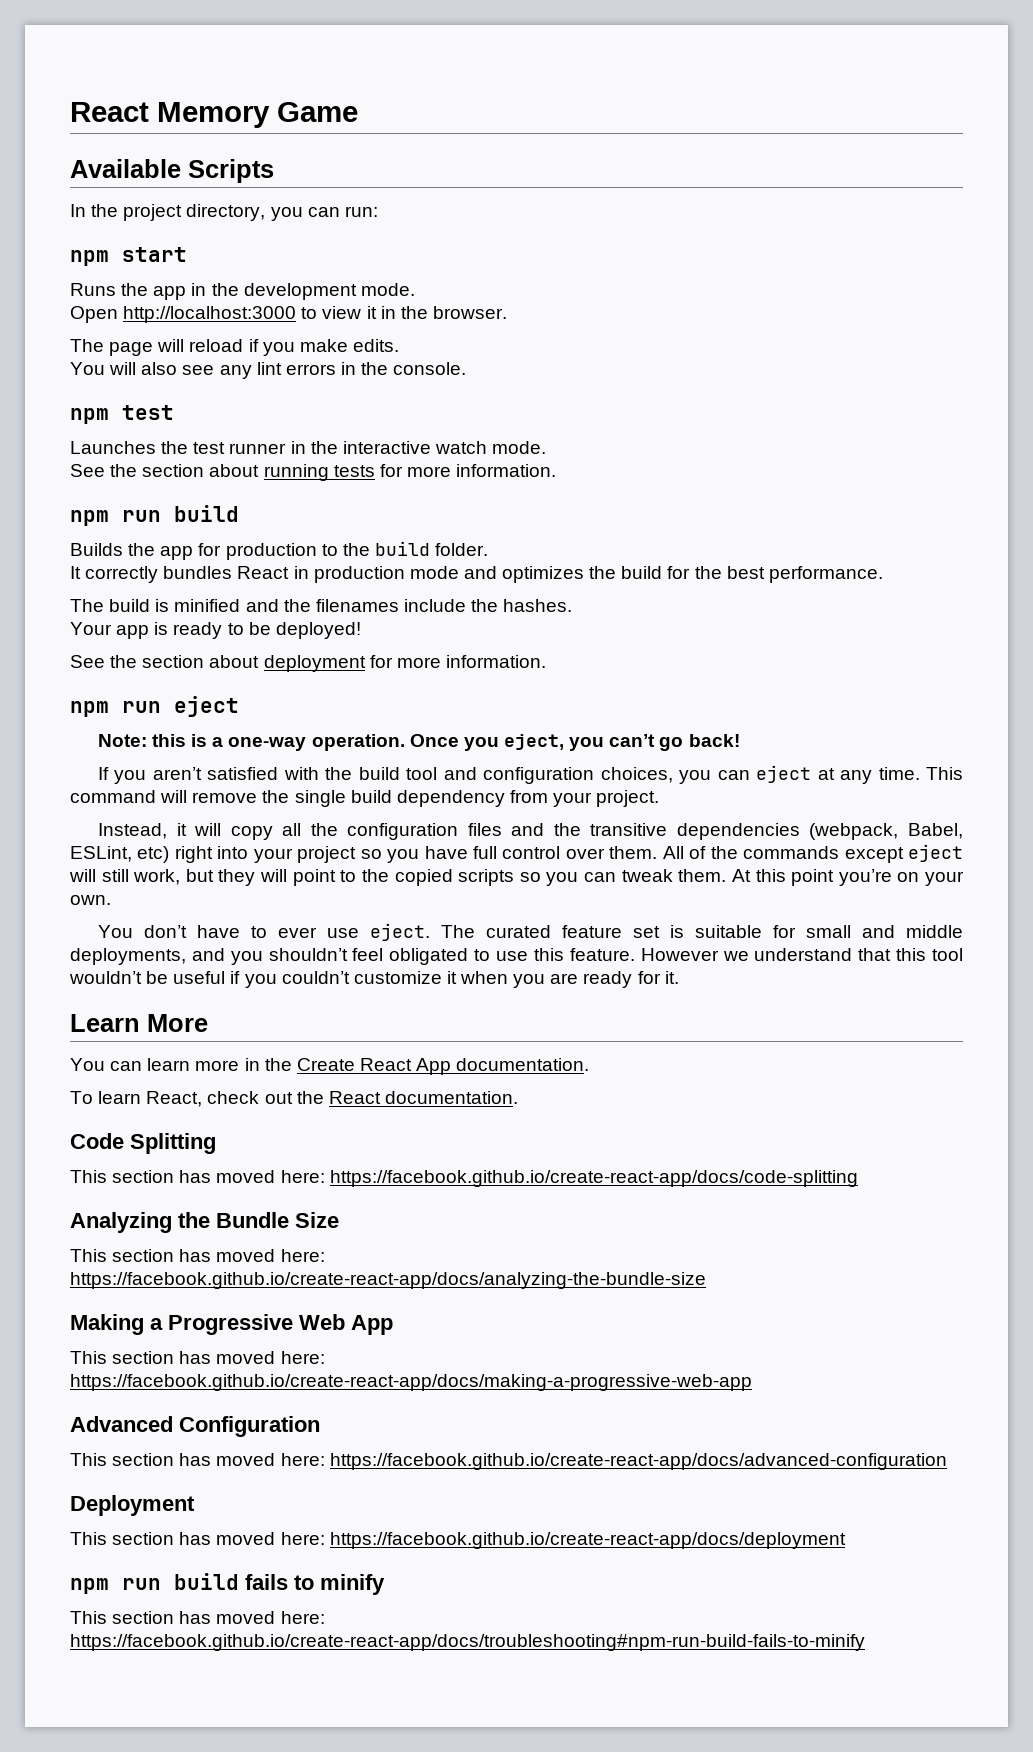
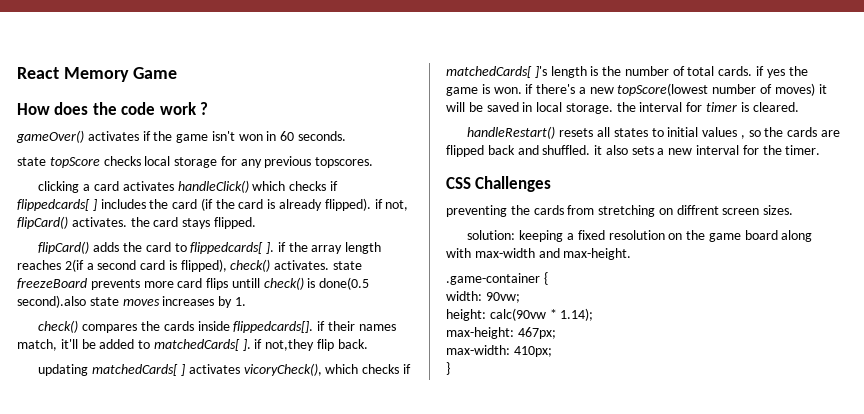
- Available Scripts
- In the project directory, you can run:
- npm start
- Runs the app in the development mode.
- Open http://localhost:3000 to view it in the browser.
- The page will reload if you make edits.
- You will also see any lint errors in the console.
- npm test
- Launches the test runner in the interactive watch mode.
- See the section about running tests for more information.
- npm run build
- Builds the app for production to the build folder.
- It correctly bundles React in production mode and optimizes the build for the best performance.
- The build is minified and the filenames include the hashes.
- Your app is ready to be deployed!
- See the section about deployment for more information.
- npm run eject
- Note: this is a one-way operation. Once you eject, you can’t go back!
- If you aren’t satisfied with the build tool and configuration choices, you can eject at any time. This command will remove the single build dependency from your project.
- Instead, it will copy all the configuration files and the transitive dependencies (webpack, Babel, ESLint, etc) right into your project so you have full control over them. All of the commands except eject will still work, but they will point to the copied scripts so you can tweak them. At this point you’re on your own.
- You don’t have to ever use eject. The curated feature set is suitable for small and middle deployments, and you shouldn’t feel obligated to use this feature. However we understand that this tool wouldn’t be useful if you couldn’t customize it when you are ready for it.
- Learn More
- You can learn more in the Create React App documentation.
- To learn React, check out the React documentation.
- Code Splitting
- This section has moved here: https://facebook.github.io/create-react-app/docs/code-splitting
- Analyzing the Bundle Size
- This section has moved here: https://facebook.github.io/create-react-app/docs/analyzing-the-bundle-size
- Making a Progressive Web App
- This section has moved here: https://facebook.github.io/create-react-app/docs/making-a-progressive-web-app
- Advanced Configuration
- This section has moved here: https://facebook.github.io/create-react-app/docs/advanced-configuration
- Deployment
- This section has moved here: https://facebook.github.io/create-react-app/docs/deployment
- npm run build fails to minify
- This section has moved here: https://facebook.github.io/create-react-app/docs/troubleshooting#npm-run-build-fails-to-minify
+ How does the code work ?
+ gameOver() activates if the game isn't won in 60 seconds.
+ state topScore checks local storage for any previous topscores.
+ clicking a card activates handleClick() which checks if flippedcards[ ] includes the card (if the card is already flipped). if not, flipCard() activates. the card stays flipped.
+ flipCard() adds the card to flippedcards[ ]. if the array length reaches 2(if a second card is flipped), check() activates. state freezeBoard prevents more card flips untill check() is done(0.5 second).also state moves increases by 1.
+ check() compares the cards inside flippedcards[]. if their names match, it'll be added to matchedCards[ ]. if not,they flip back.
+ updating matchedCards[ ] activates vicoryCheck(), which checks if matchedCards[ ]'s length is the number of total cards. if yes the game is won. if there's a new topScore(lowest number of moves) it will be saved in local storage. the interval for timer is cleared.
+ handleRestart() resets all states to initial values , so the cards are flipped back and shuffled. it also sets a new interval for the timer.
+ CSS Challenges
+ preventing the cards from stretching on diffrent screen sizes.
+ solution: keeping a fixed resolution on the game board along with max-width and max-height.
+ .game-container {
+ width: 90vw;
+ height: calc(90vw * 1.14);
+ max-height: 467px;
+ max-width: 410px;
+ }

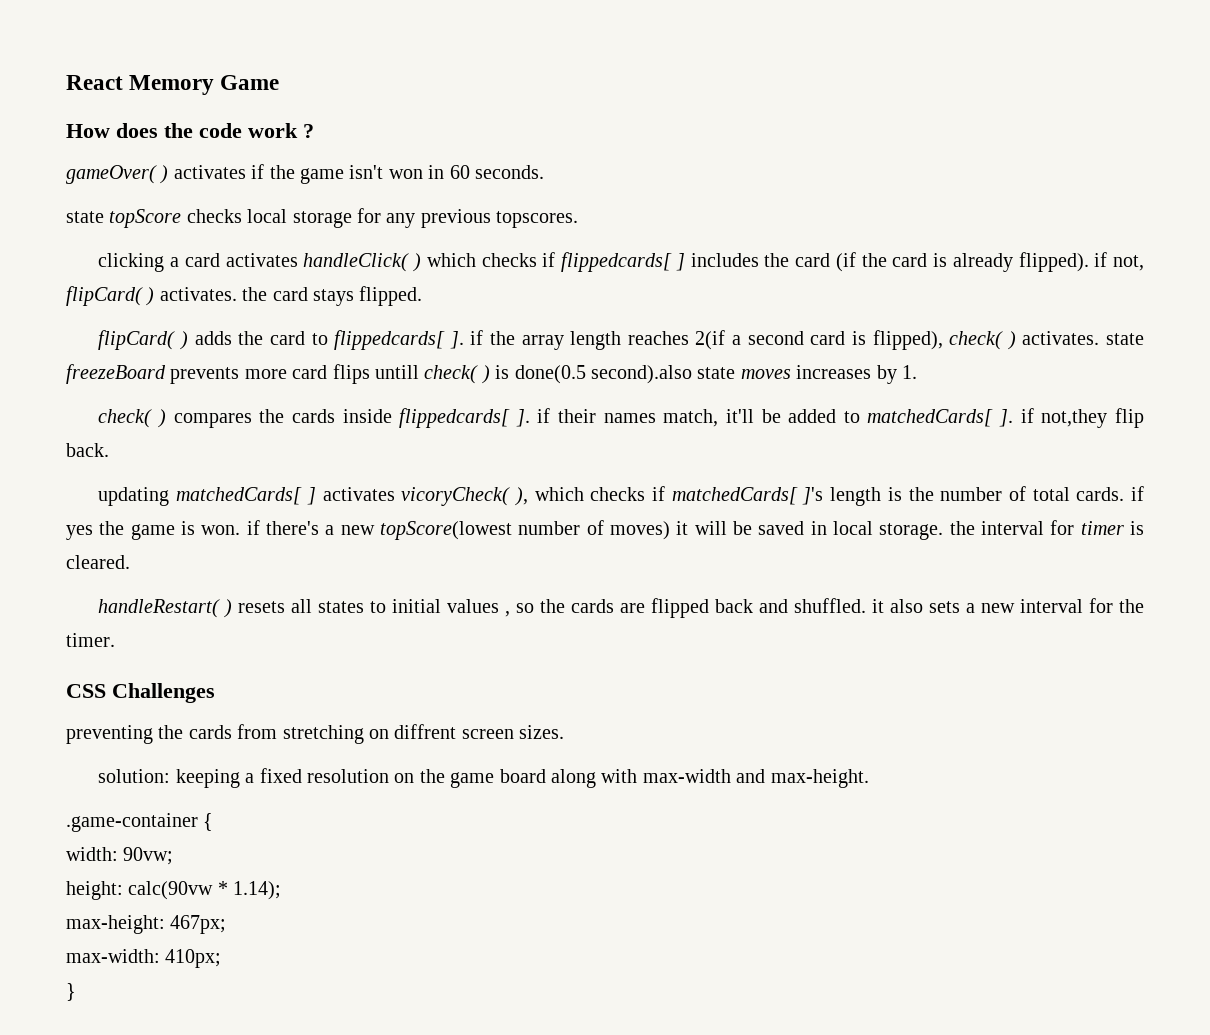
- gameOver() activates if the game isn't won in 60 seconds.
+ gameOver( ) activates if the game isn't won in 60 seconds.
- clicking a card activates handleClick() which checks if flippedcards[ ] includes the card (if the card is already flipped). if not, flipCard() activates. the card stays flipped.
+ clicking a card activates handleClick( ) which checks if flippedcards[ ] includes the card (if the card is already flipped). if not, flipCard( ) activates. the card stays flipped.
- flipCard() adds the card to flippedcards[ ]. if the array length reaches 2(if a second card is flipped), check() activates. state freezeBoard prevents more card flips untill check() is done(0.5 second).also state moves increases by 1.
+ flipCard( ) adds the card to flippedcards[ ]. if the array length reaches 2(if a second card is flipped), check( ) activates. state freezeBoard prevents more card flips untill check( ) is done(0.5 second).also state moves increases by 1.
- check() compares the cards inside flippedcards[]. if their names match, it'll be added to matchedCards[ ]. if not,they flip back.
+ check( ) compares the cards inside flippedcards[ ]. if their names match, it'll be added to matchedCards[ ]. if not,they flip back.
- updating matchedCards[ ] activates vicoryCheck(), which checks if matchedCards[ ]'s length is the number of total cards. if yes the game is won. if there's a new topScore(lowest number of moves) it will be saved in local storage. the interval for timer is cleared.
+ updating matchedCards[ ] activates vicoryCheck( ), which checks if matchedCards[ ]'s length is the number of total cards. if yes the game is won. if there's a new topScore(lowest number of moves) it will be saved in local storage. the interval for timer is cleared.
- handleRestart() resets all states to initial values , so the cards are flipped back and shuffled. it also sets a new interval for the timer.
+ handleRestart( ) resets all states to initial values , so the cards are flipped back and shuffled. it also sets a new interval for the timer.

